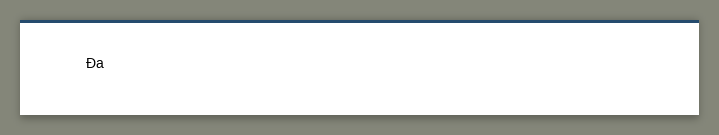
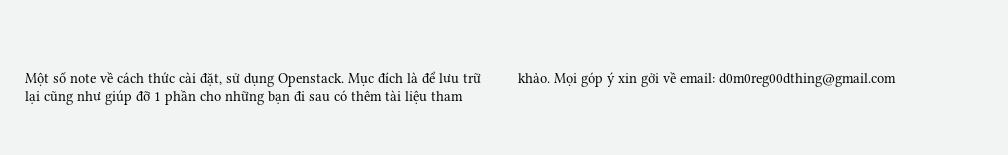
- Đa
+ Một số note về cách thức cài đặt, sử dụng Openstack. Mục đích là để lưu trữ lại cũng như giúp đỡ 1 phần cho những bạn đi sau có thêm tài liệu tham khảo. Mọi góp ý xin gởi về email: d0m0reg00dthing@gmail.com

